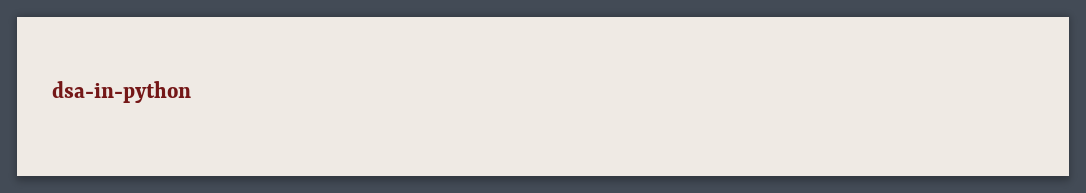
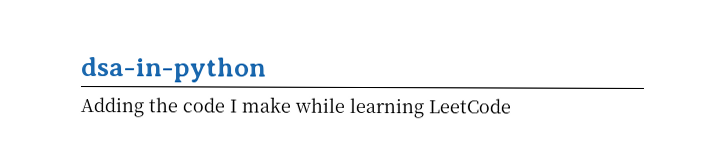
+ Adding the code I make while learning LeetCode

